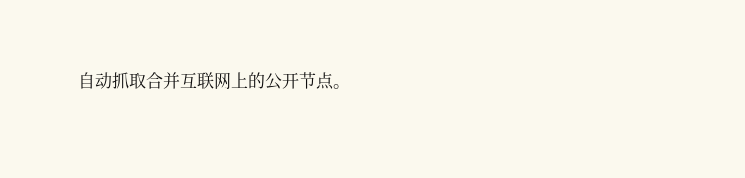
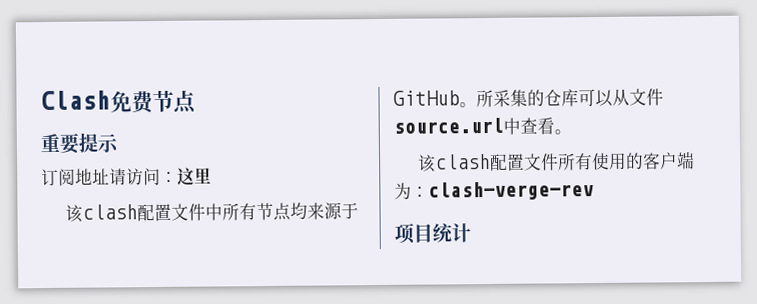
- 自动抓取合并互联网上的公开节点。
+ Clash免费节点
+ 重要提示
+ 订阅地址请访问：这里
+ 该clash配置文件中所有节点均来源于GitHub。所采集的仓库可以从文件source.url中查看。
+ 该clash配置文件所有使用的客户端为：clash-verge-rev
+ 项目统计

